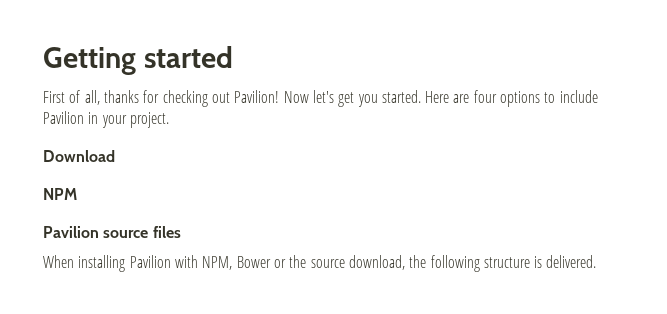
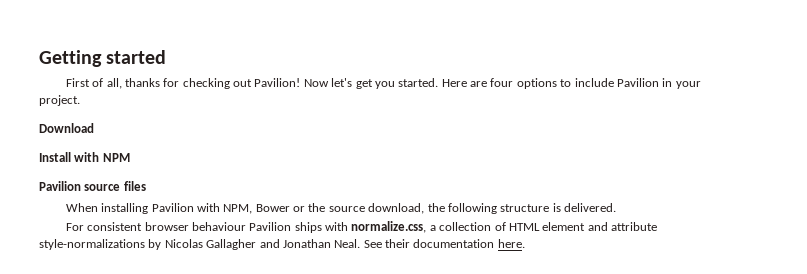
- NPM
+ Install with NPM
+ For consistent browser behaviour Pavilion ships with normalize.css, a collection of HTML element and attribute style-normalizations by Nicolas Gallagher and Jonathan Neal. See their documentation here.

